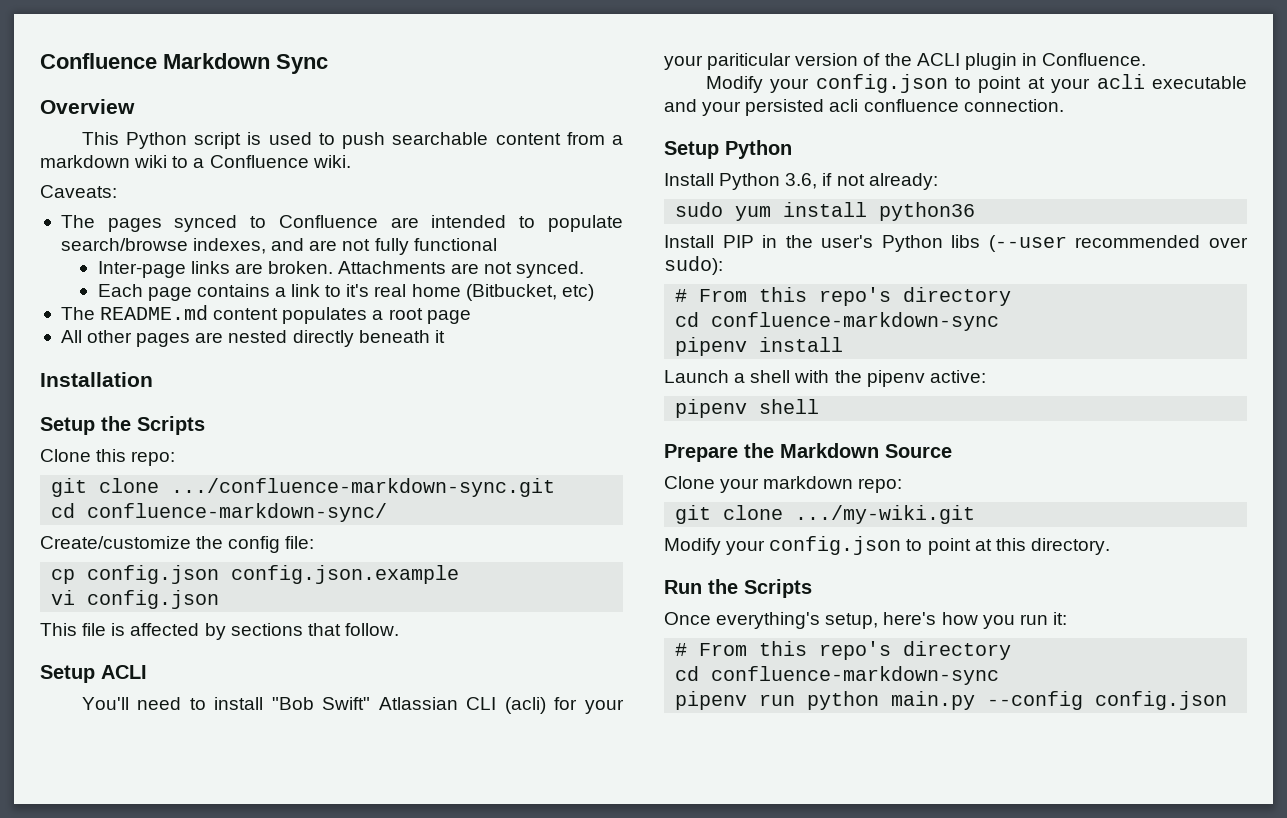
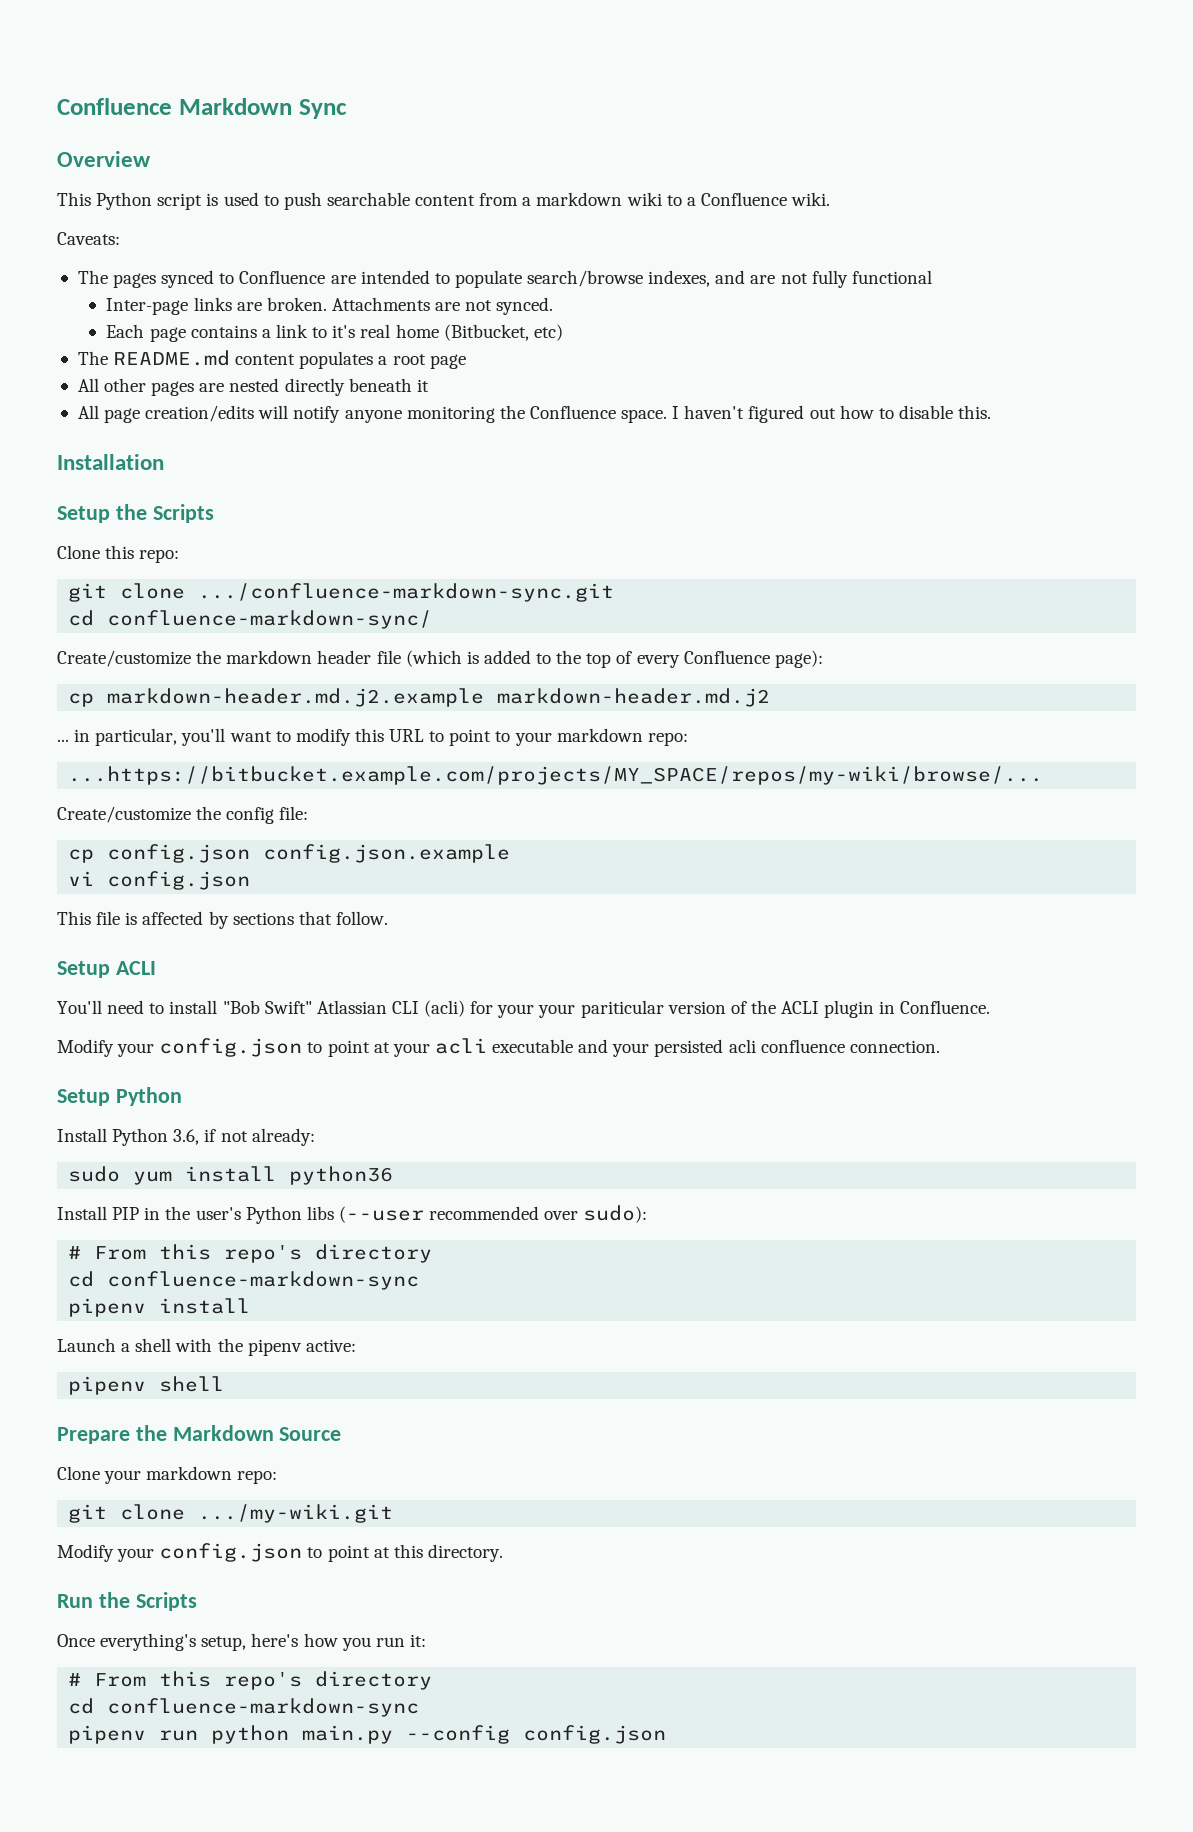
+ All page creation/edits will notify anyone monitoring the Confluence space. I haven't figured out how to disable this.
+ Create/customize the markdown header file (which is added to the top of every Confluence page):
+ cp markdown-header.md.j2.example markdown-header.md.j2
+ ... in particular, you'll want to modify this URL to point to your markdown repo:
+ ...https://bitbucket.example.com/projects/MY_SPACE/repos/my-wiki/browse/...

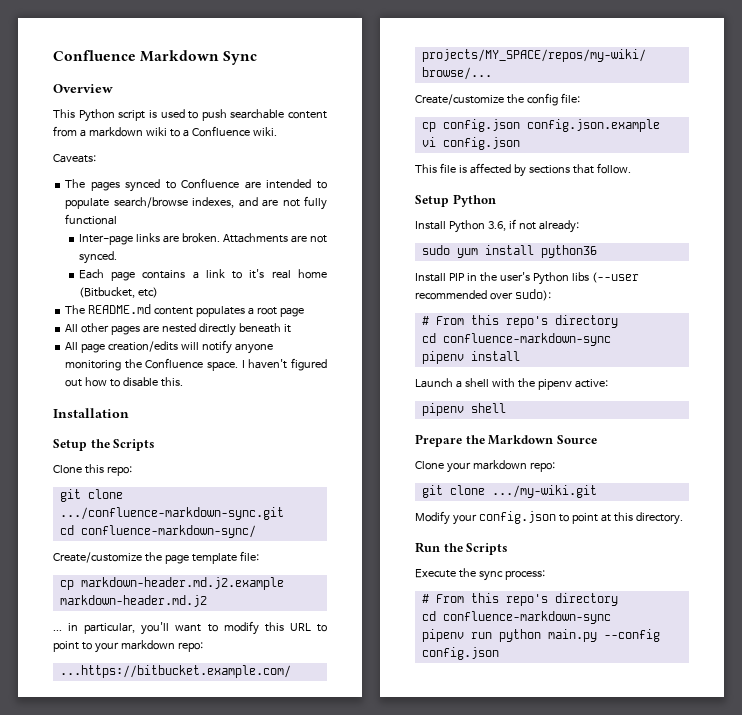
- Create/customize the markdown header file (which is added to the top of every Confluence page):
+ Create/customize the page template file:
- Setup ACLI
- You'll need to install "Bob Swift" Atlassian CLI (acli) for your your pariticular version of the ACLI plugin in Confluence.
- Modify your config.json to point at your acli executable and your persisted acli confluence connection.
- Once everything's setup, here's how you run it:
+ Execute the sync process:

